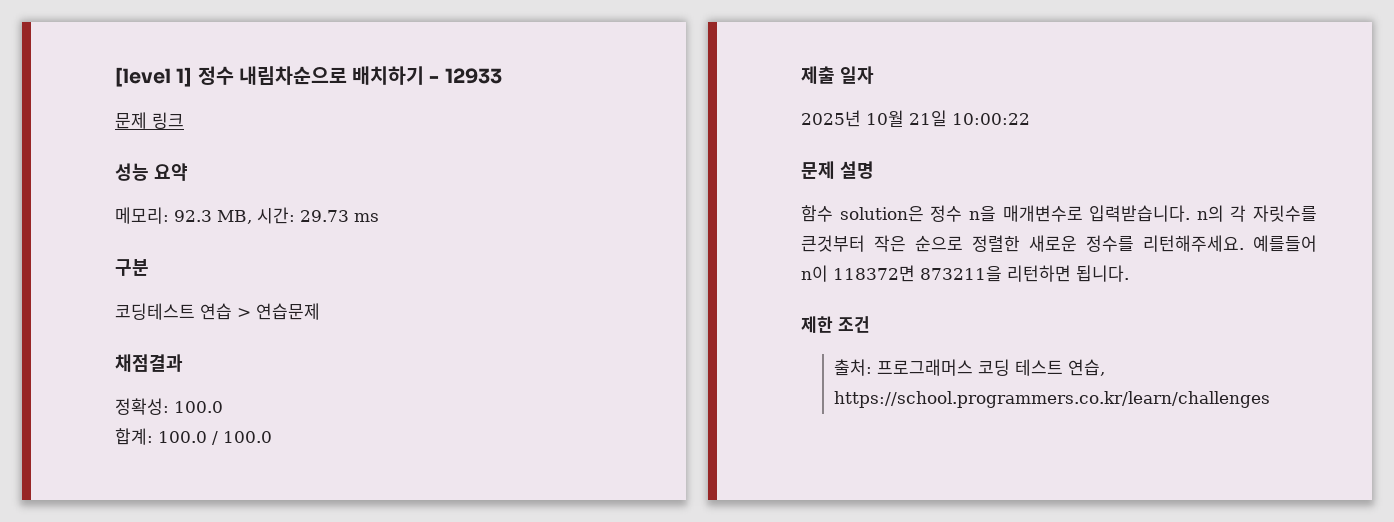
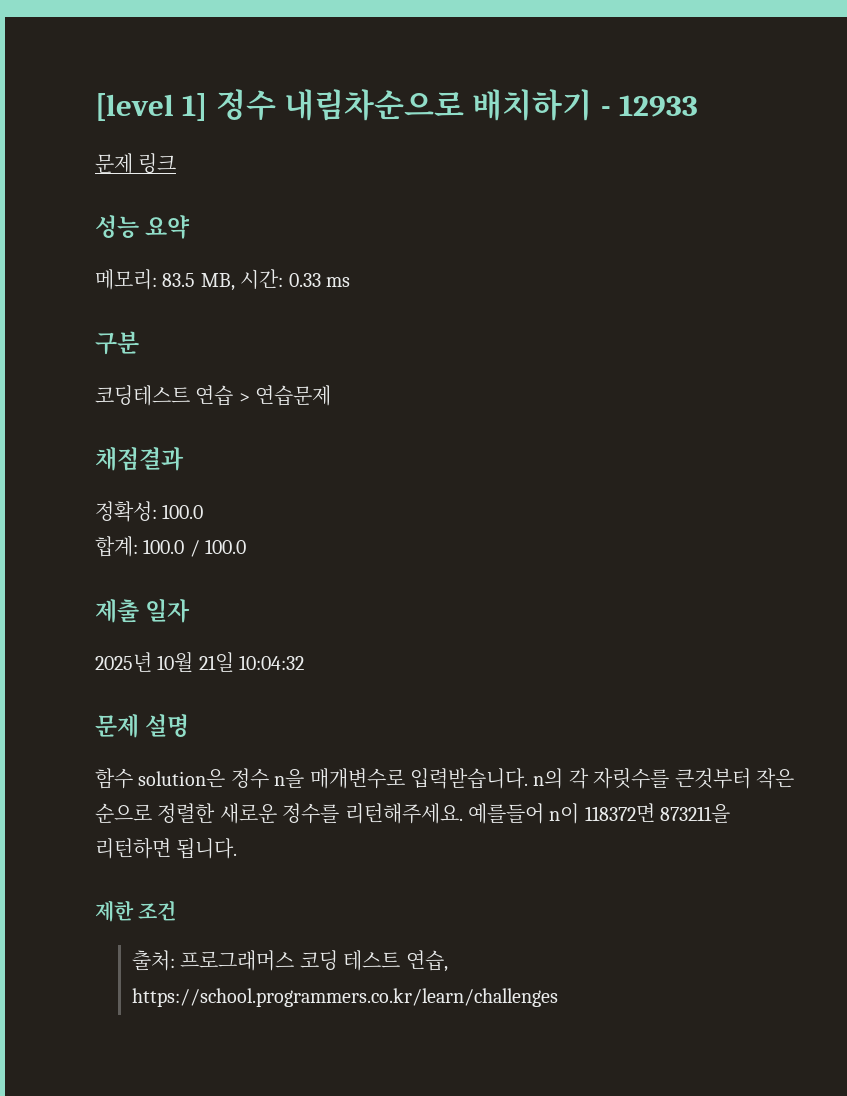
- 메모리: 92.3 MB, 시간: 29.73 ms
+ 메모리: 83.5 MB, 시간: 0.33 ms
- 2025년 10월 21일 10:00:22
+ 2025년 10월 21일 10:04:32

